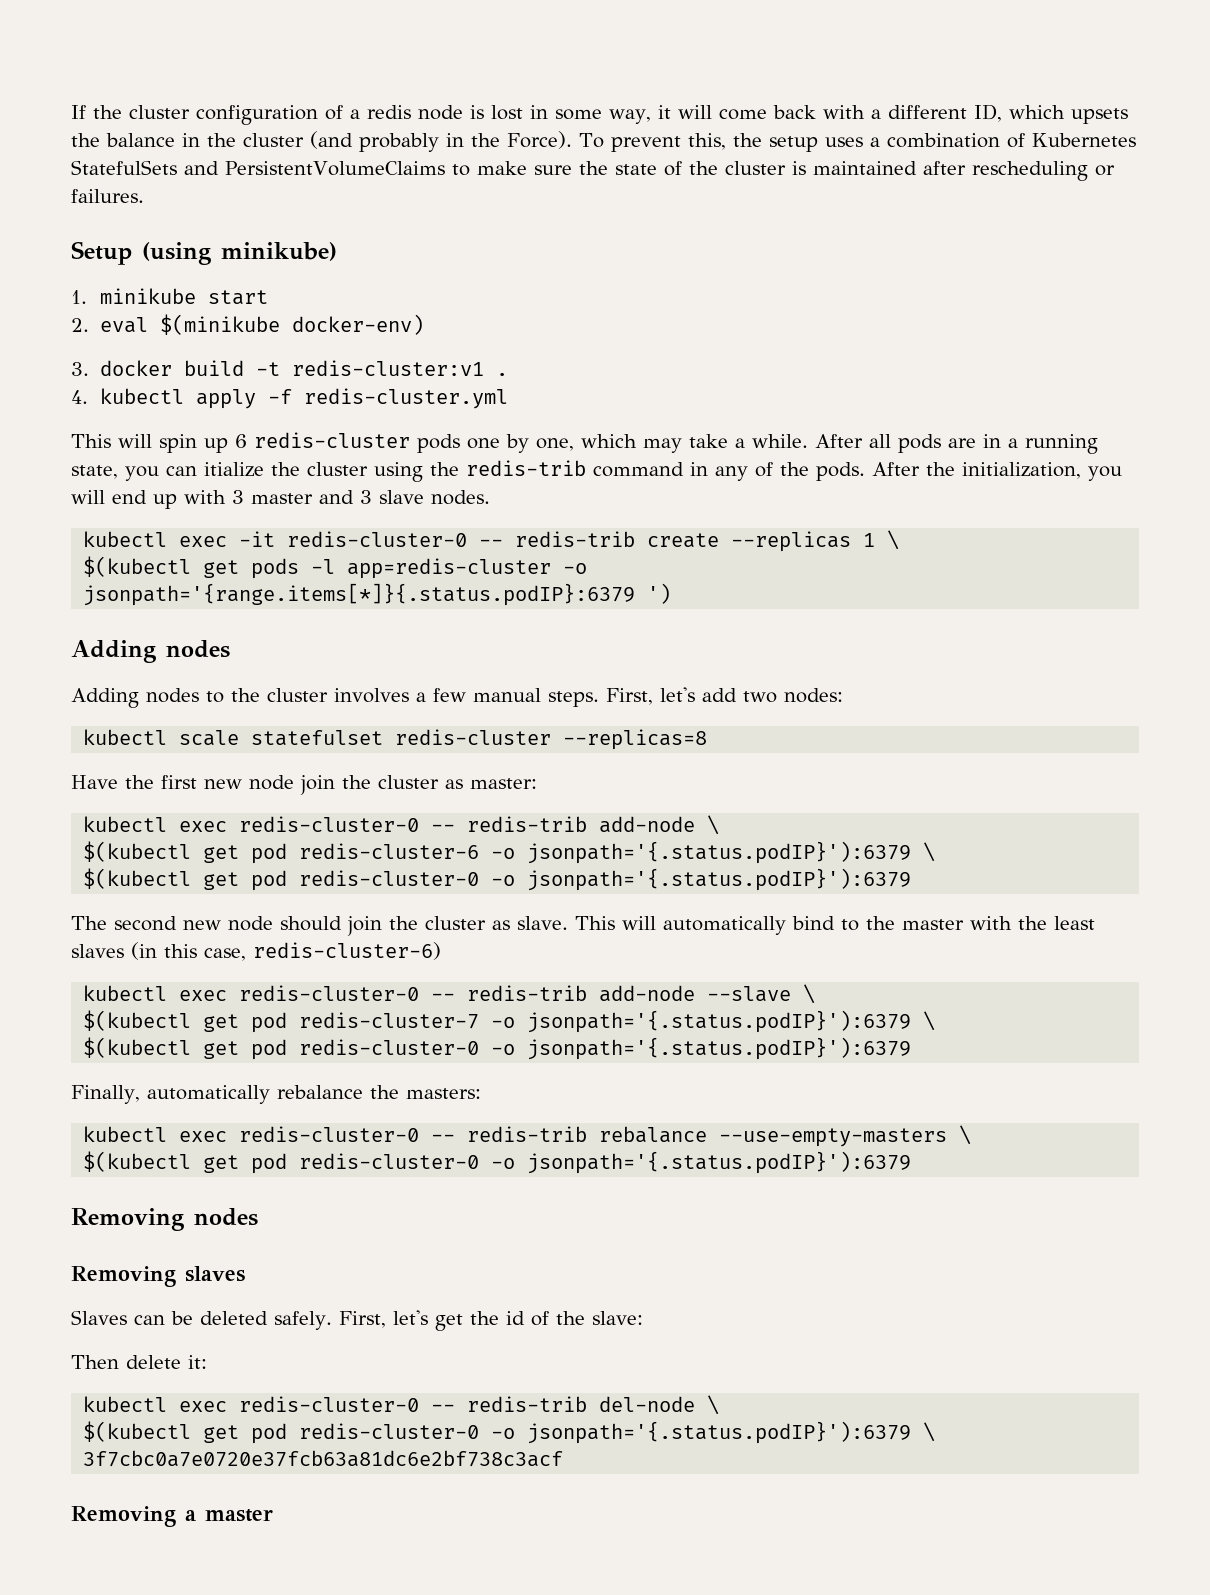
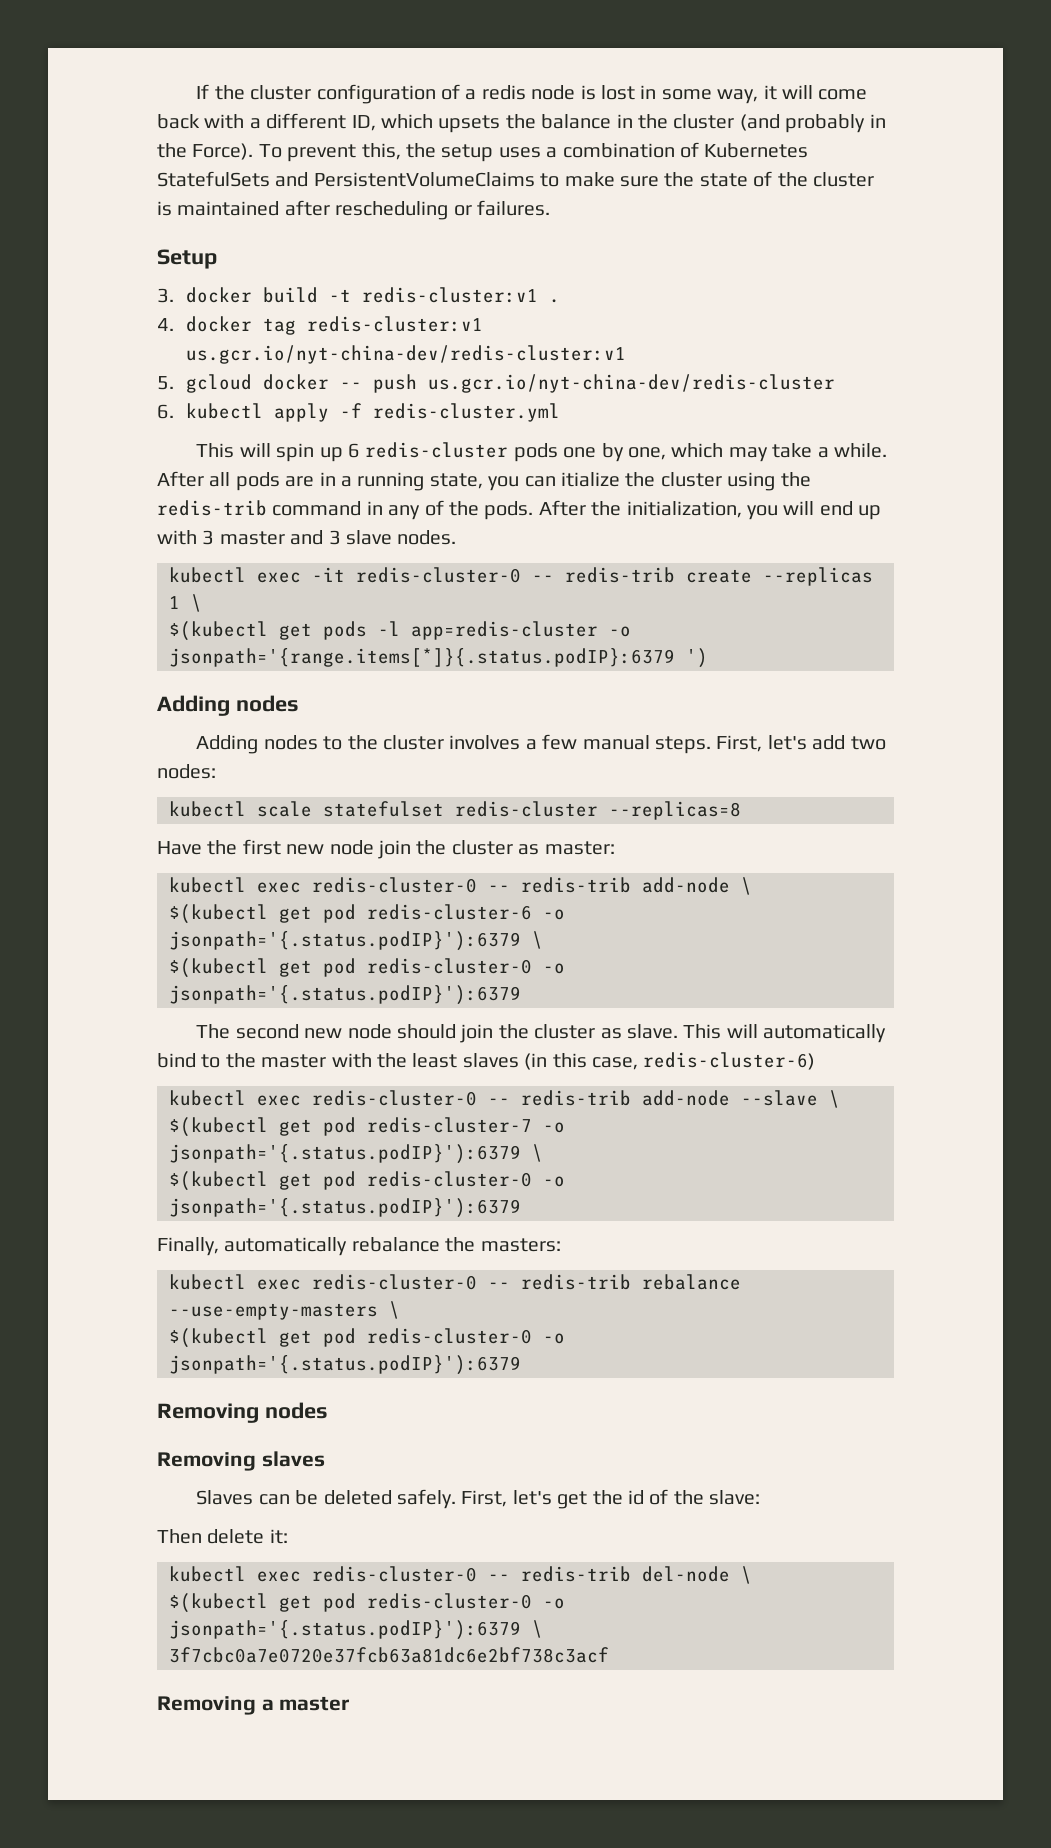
- Setup (using minikube)
- 1. minikube start
- 2. eval $(minikube docker-env)
+ Setup
- 4. kubectl apply -f redis-cluster.yml
+ 4. docker tag redis-cluster:v1 us.gcr.io/nyt-china-dev/redis-cluster:v1
+ 5. gcloud docker -- push us.gcr.io/nyt-china-dev/redis-cluster
+ 6. kubectl apply -f redis-cluster.yml

